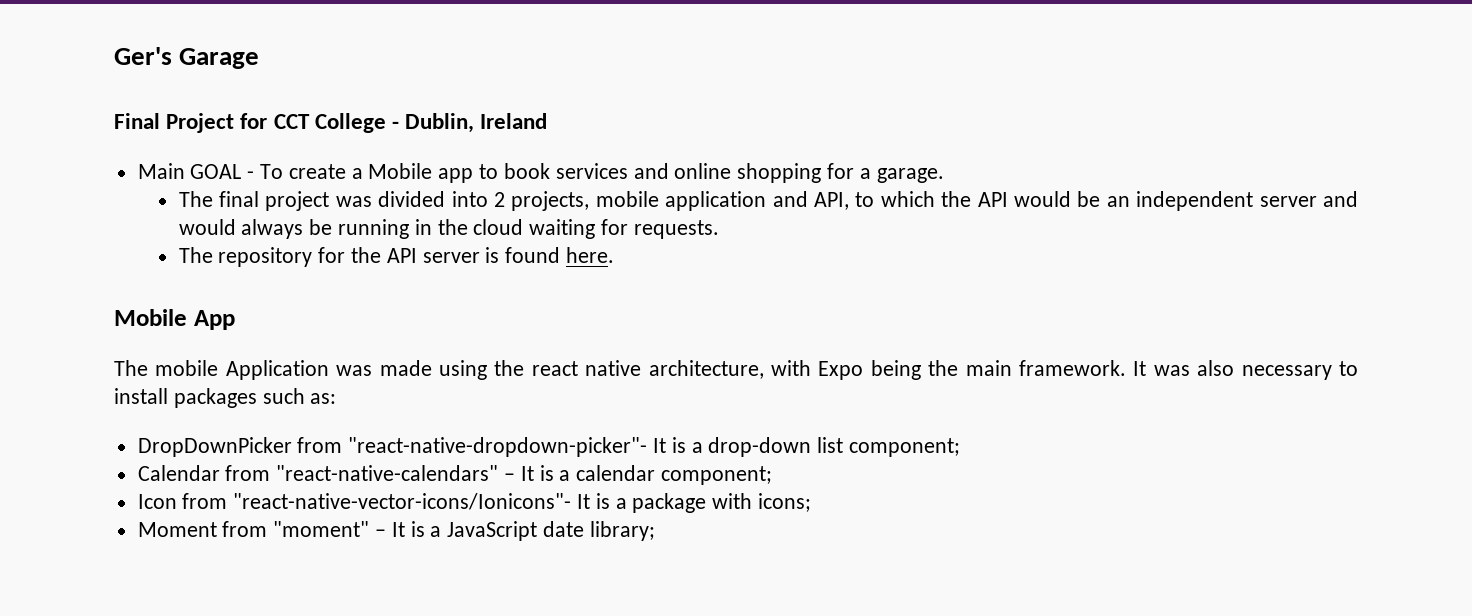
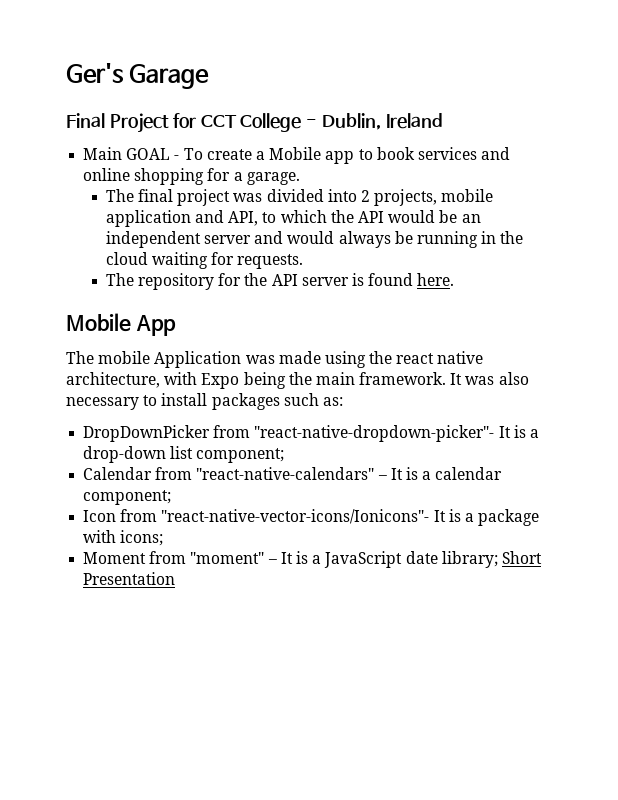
- Moment from "moment" – It is a JavaScript date library;
+ Moment from "moment" – It is a JavaScript date library; Short Presentation

